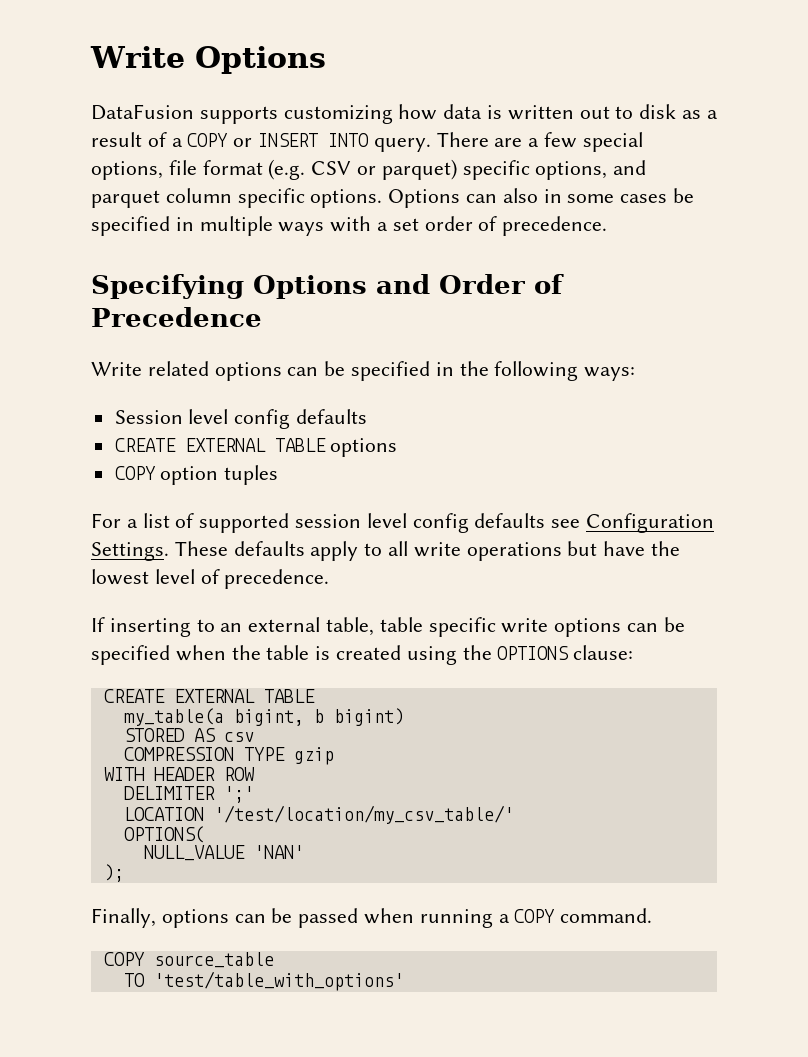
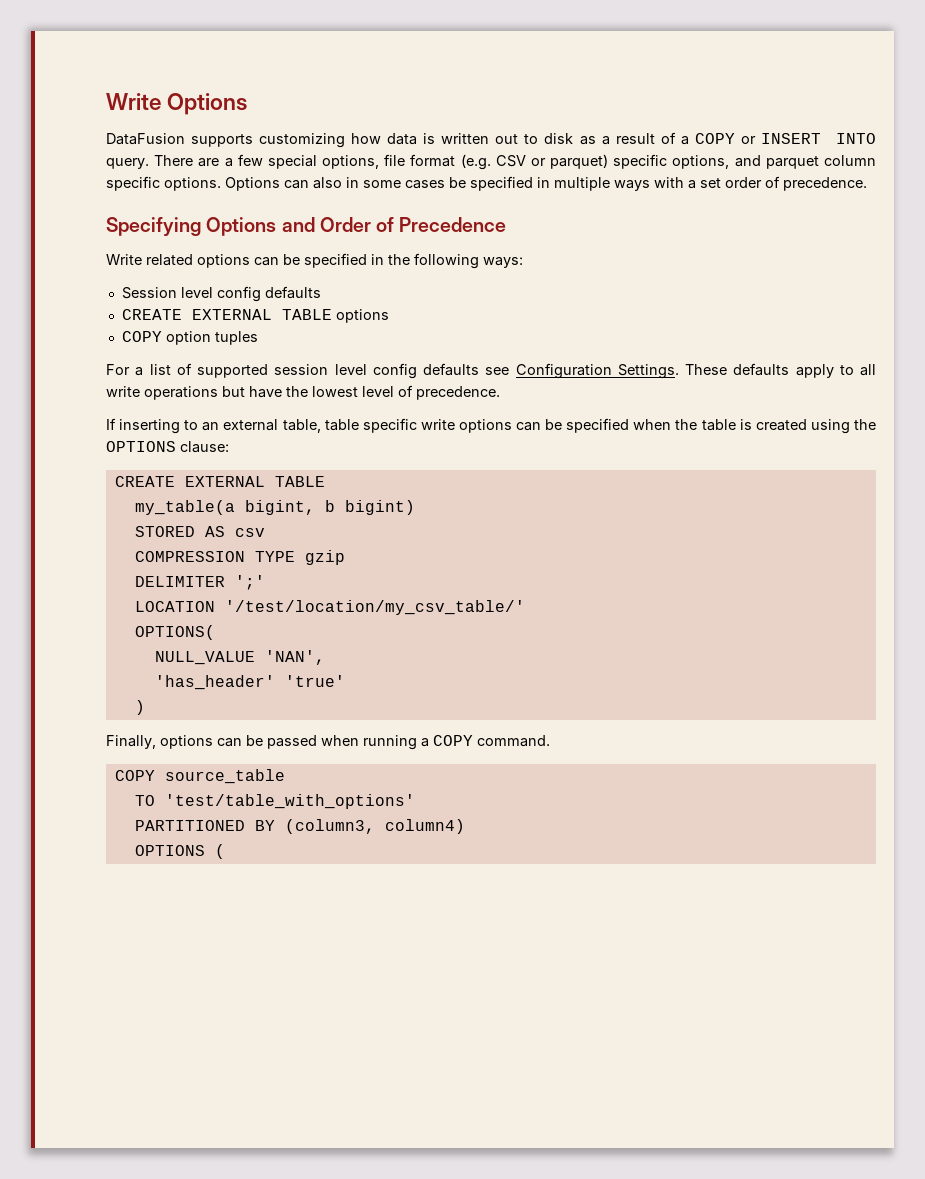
- WITH HEADER ROW
- NULL_VALUE 'NAN'
- );
+ NULL_VALUE 'NAN',
+ 'has_header' 'true'
+ )
+ PARTITIONED BY (column3, column4)
+ OPTIONS (

